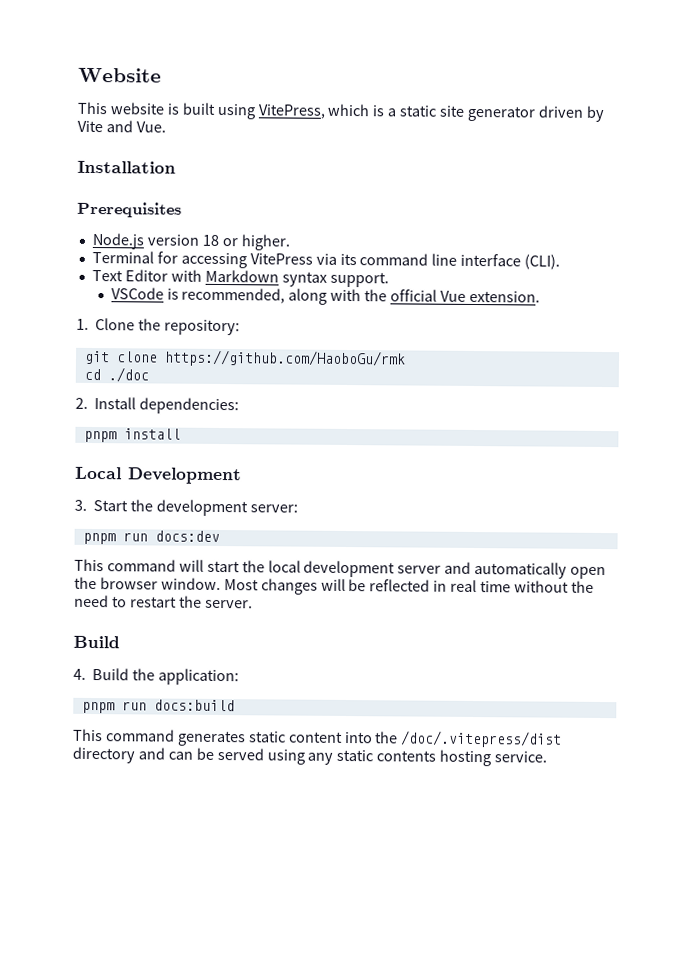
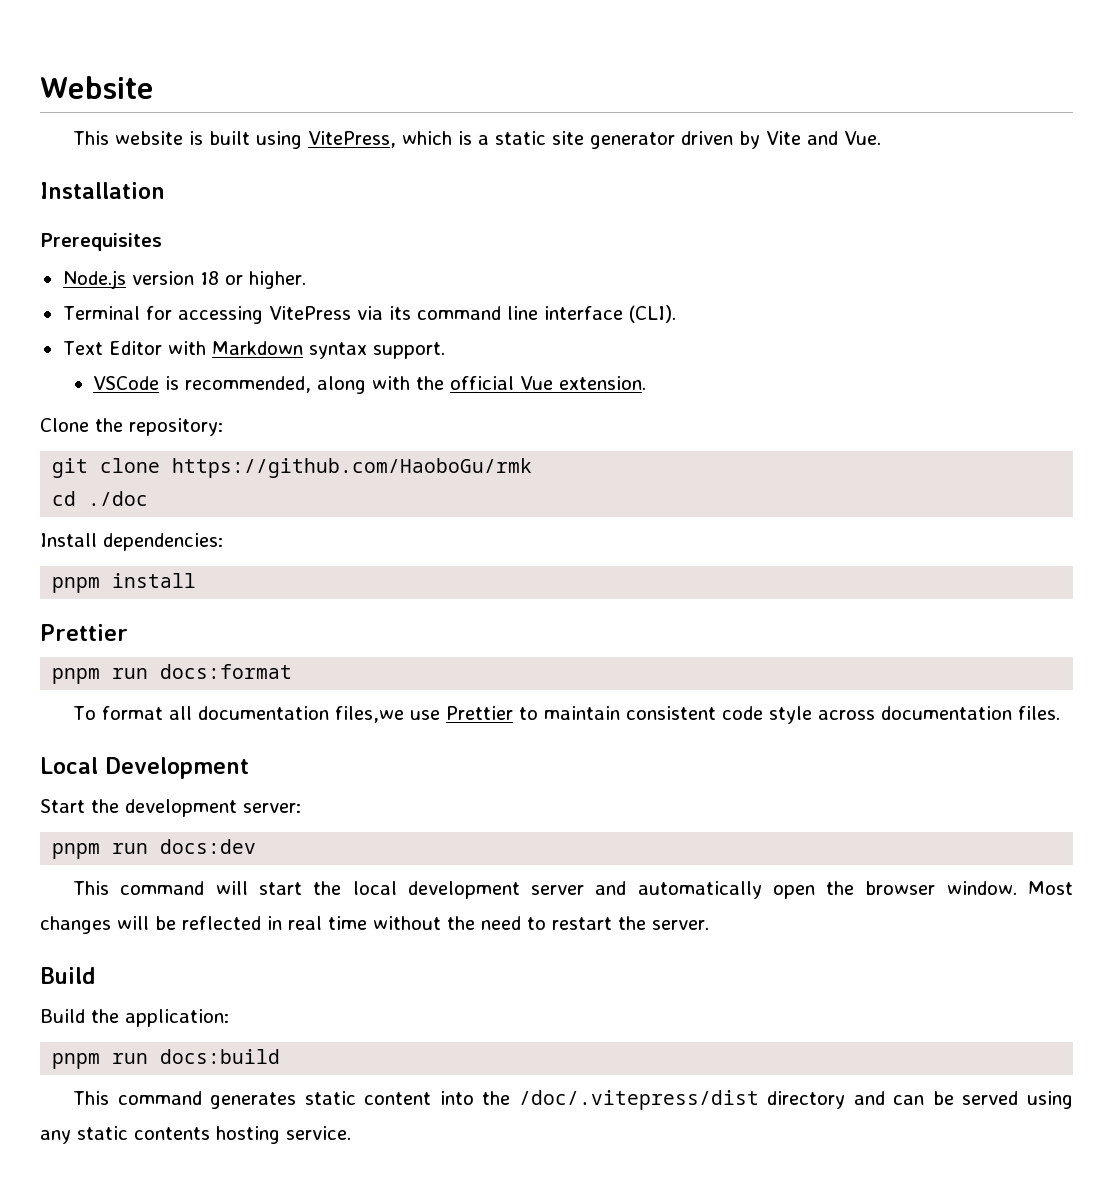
- 1. Clone the repository:
+ Clone the repository:
- 2. Install dependencies:
+ Install dependencies:
  pnpm install
+ Prettier
+ pnpm run docs:format
+ To format all documentation files,we use Prettier to maintain consistent code style across documentation files.
- 3. Start the development server:
+ Start the development server:
- 4. Build the application:
+ Build the application:

